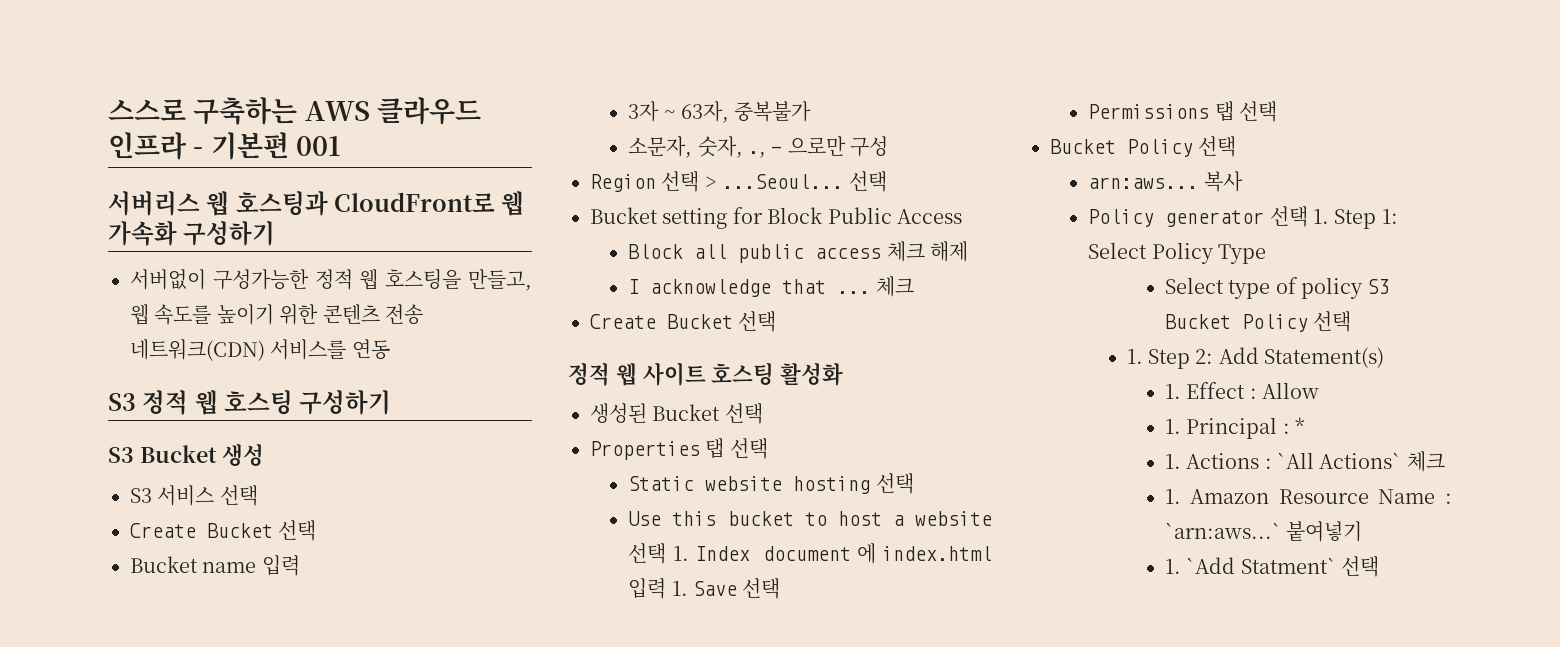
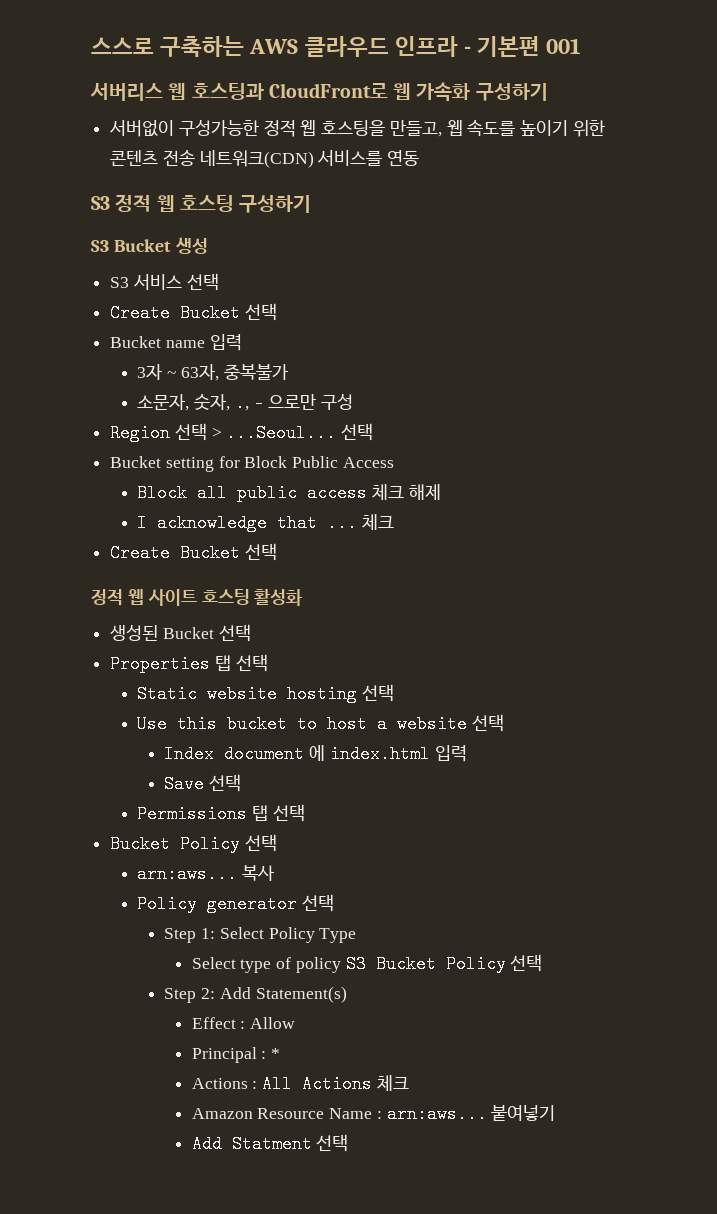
- Use this bucket to host a website 선택 1. Index document 에 index.html 입력 1. Save 선택
+ Use this bucket to host a website 선택
+ Index document 에 index.html 입력
+ Save 선택
- Policy generator 선택 1. Step 1: Select Policy Type
+ Policy generator 선택
+ Step 1: Select Policy Type
- 1. Step 2: Add Statement(s)
+ Step 2: Add Statement(s)
- 1. Effect : Allow
+ Effect : Allow
- 1. Principal : *
+ Principal : *
- 1. Actions : `All Actions` 체크
- 1. Amazon Resource Name : `arn:aws...` 붙여넣기
+ Actions : All Actions 체크
+ Amazon Resource Name : arn:aws... 붙여넣기
- 1. `Add Statment` 선택
+ Add Statment 선택

